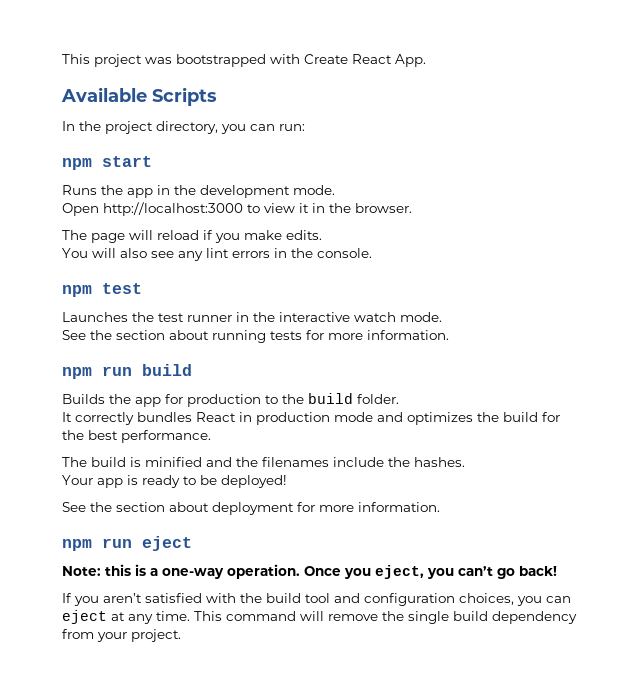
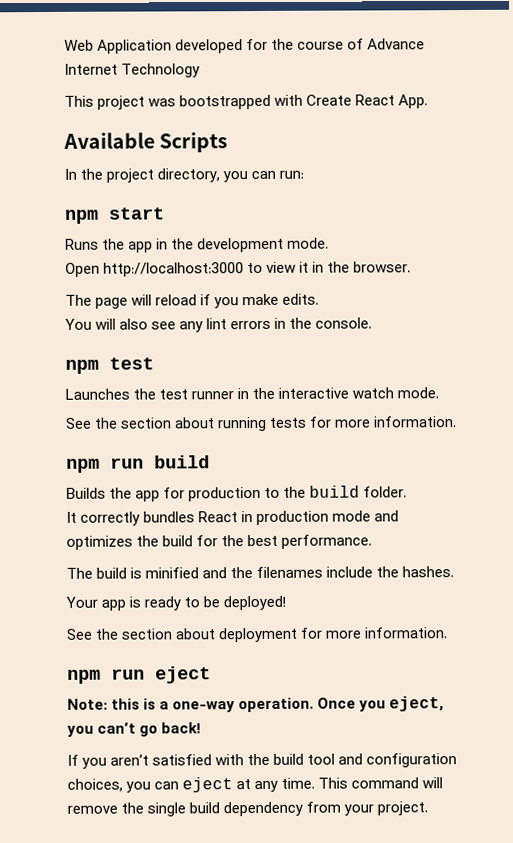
+ Web Application developed for the course of Advance Internet Technology

